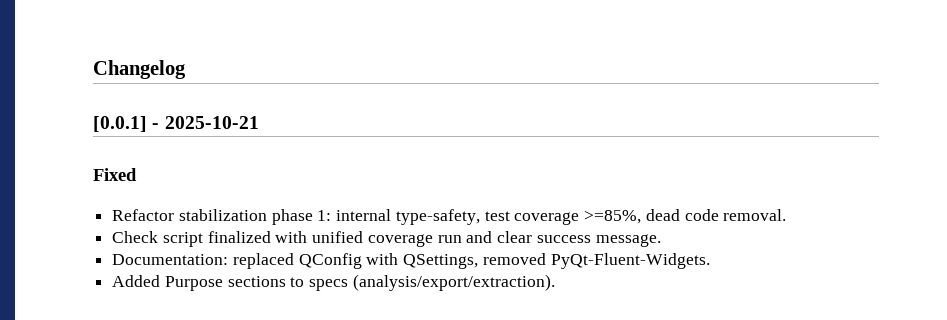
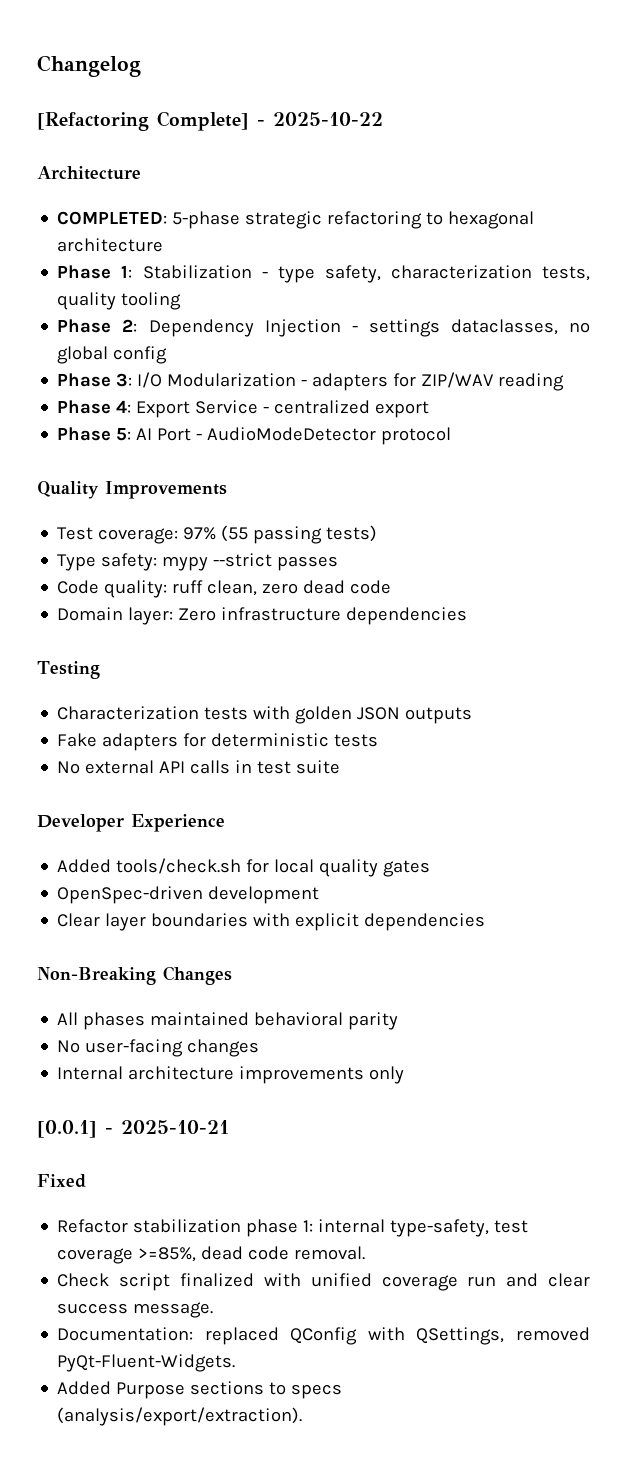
+ [Refactoring Complete] - 2025-10-22
+ Architecture
+ COMPLETED: 5-phase strategic refactoring to hexagonal architecture
+ Phase 1: Stabilization - type safety, characterization tests, quality tooling
+ Phase 2: Dependency Injection - settings dataclasses, no global config
+ Phase 3: I/O Modularization - adapters for ZIP/WAV reading
+ Phase 4: Export Service - centralized export
+ Phase 5: AI Port - AudioModeDetector protocol
+ Quality Improvements
+ Test coverage: 97% (55 passing tests)
+ Type safety: mypy --strict passes
+ Code quality: ruff clean, zero dead code
+ Domain layer: Zero infrastructure dependencies
+ Testing
+ Characterization tests with golden JSON outputs
+ Fake adapters for deterministic tests
+ No external API calls in test suite
+ Developer Experience
+ Added tools/check.sh for local quality gates
+ OpenSpec-driven development
+ Clear layer boundaries with explicit dependencies
+ Non-Breaking Changes
+ All phases maintained behavioral parity
+ No user-facing changes
+ Internal architecture improvements only

